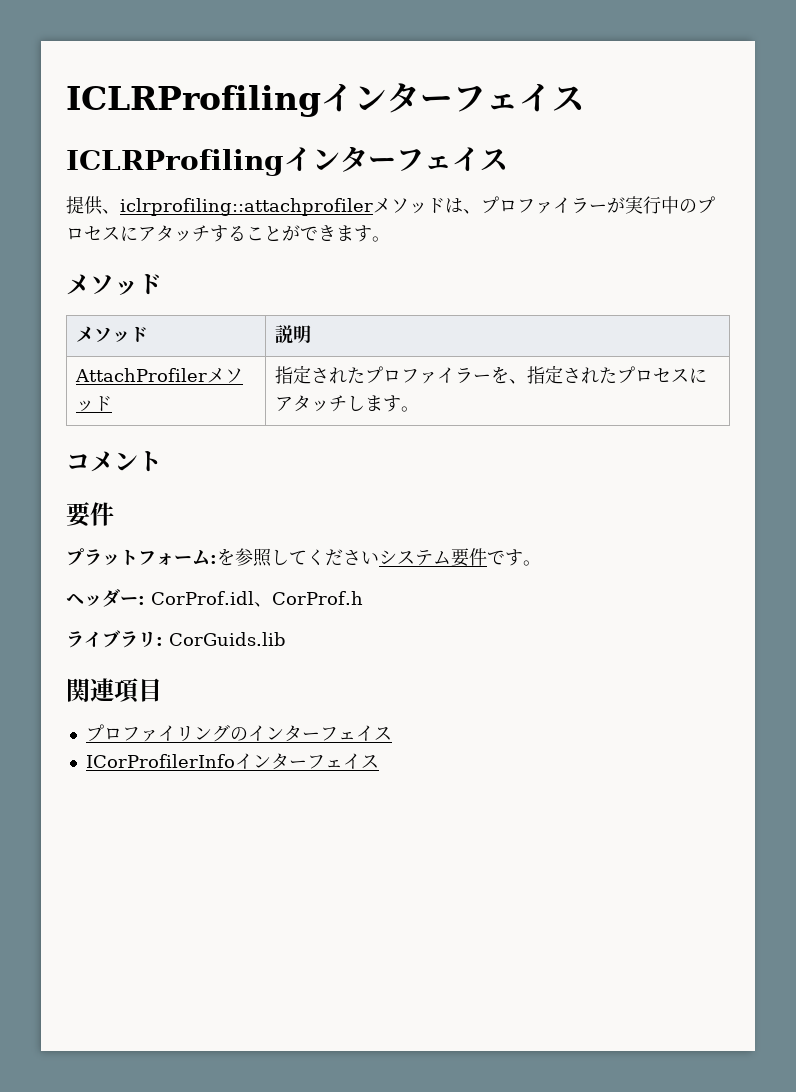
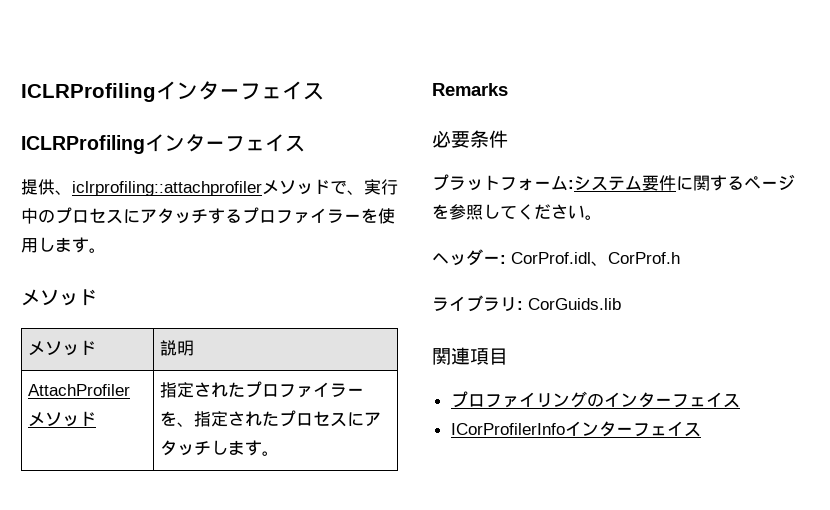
- 提供、iclrprofiling::attachprofilerメソッドは、プロファイラーが実行中のプロセスにアタッチすることができます。
+ 提供、iclrprofiling::attachprofilerメソッドで、実行中のプロセスにアタッチするプロファイラーを使用します。
- コメント
- 要件
+ Remarks
+ 必要条件
- プラットフォーム:を参照してくださいシステム要件です。
+ プラットフォーム:システム要件に関するページを参照してください。

